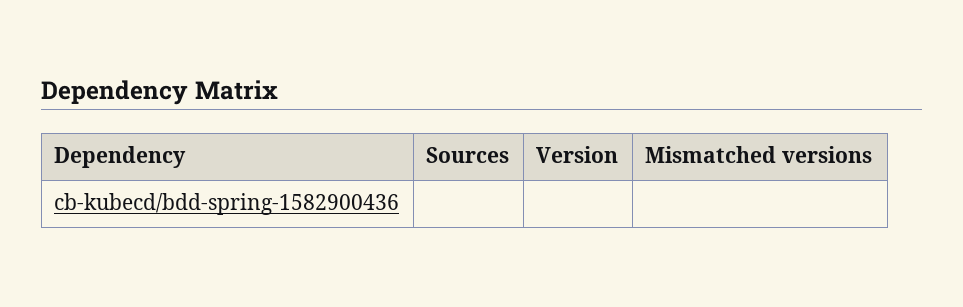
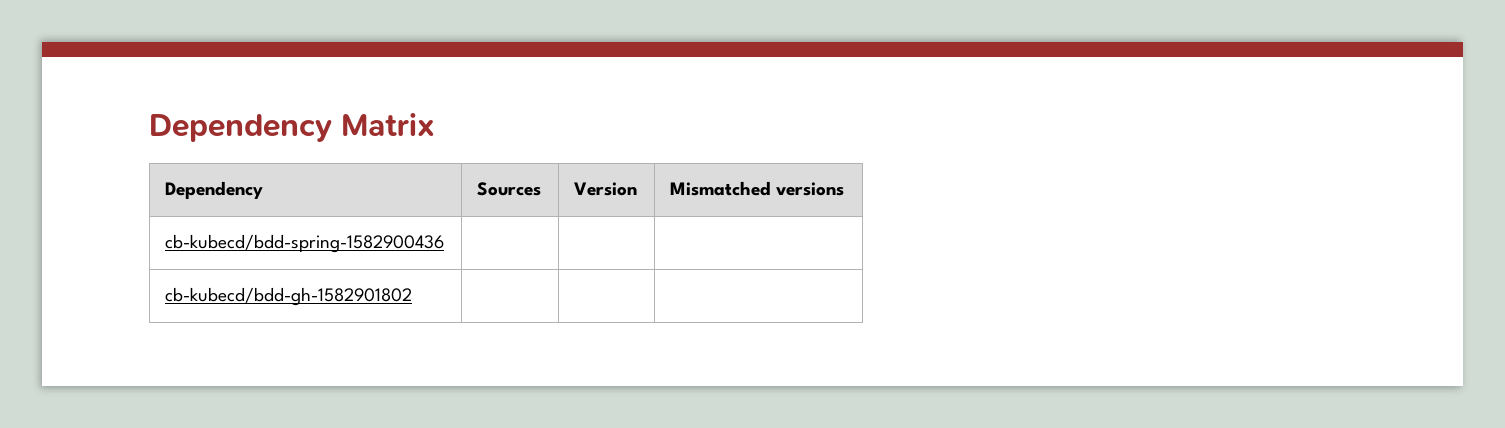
+ cb-kubecd/bdd-gh-1582901802 | | |

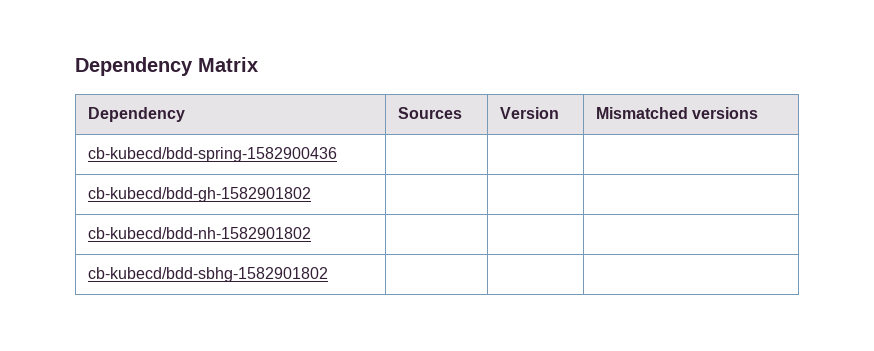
+ cb-kubecd/bdd-nh-1582901802 | | |
+ cb-kubecd/bdd-sbhg-1582901802 | | |

